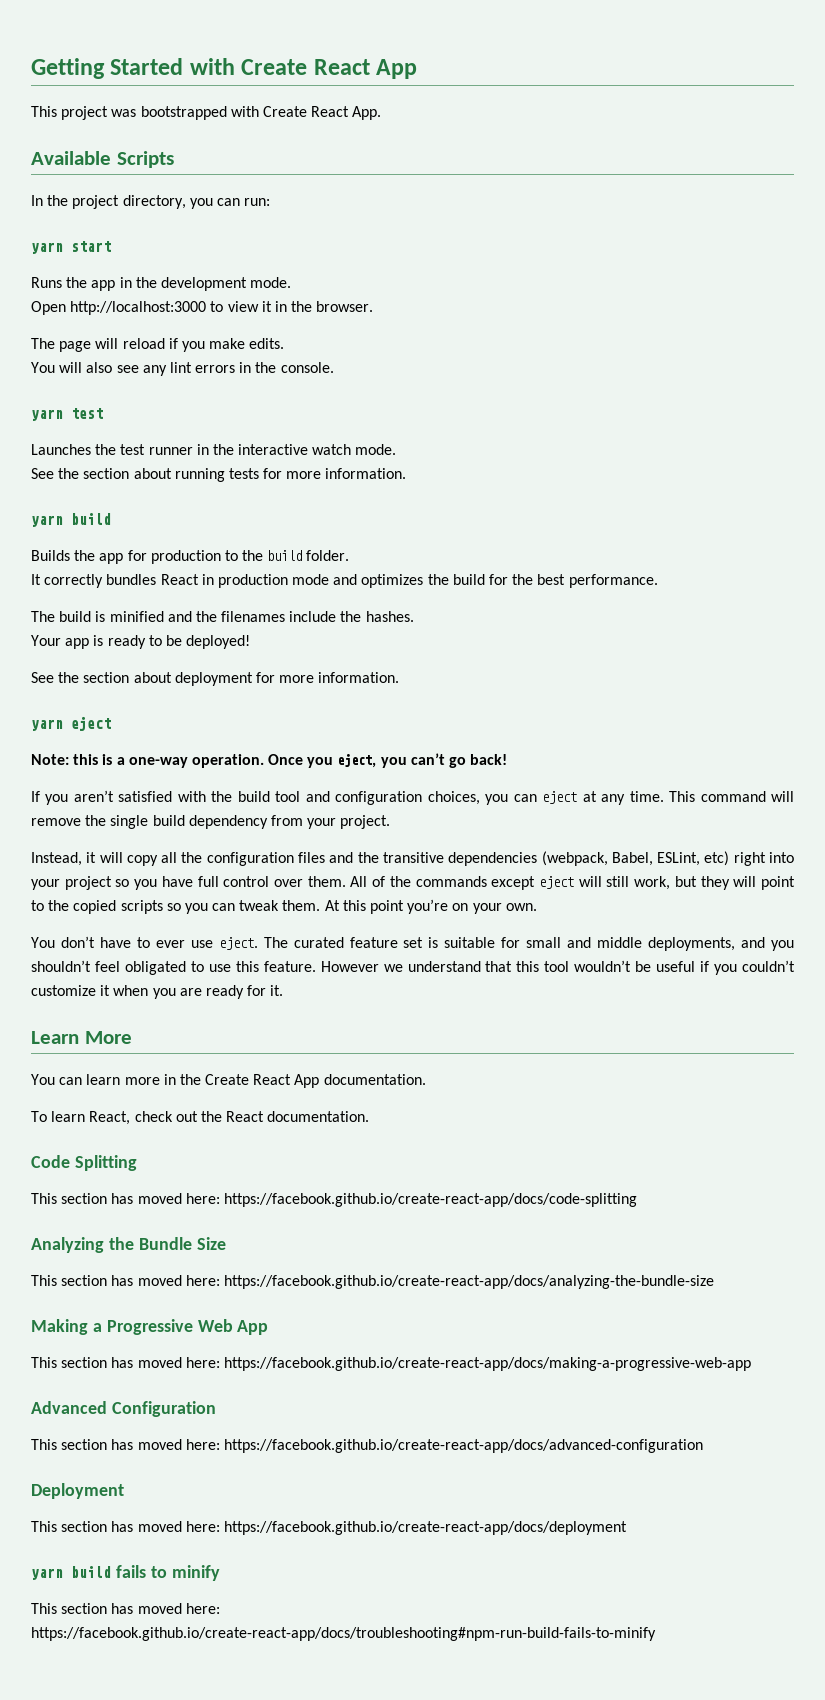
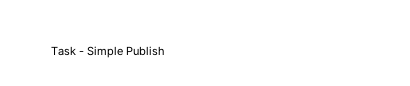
- Getting Started with Create React App
- This project was bootstrapped with Create React App.
- Available Scripts
- In the project directory, you can run:
- yarn start
- Runs the app in the development mode.
- Open http://localhost:3000 to view it in the browser.
- The page will reload if you make edits.
- You will also see any lint errors in the console.
- yarn test
- Launches the test runner in the interactive watch mode.
- See the section about running tests for more information.
- yarn build
- Builds the app for production to the build folder.
- It correctly bundles React in production mode and optimizes the build for the best performance.
- The build is minified and the filenames include the hashes.
- Your app is ready to be deployed!
- See the section about deployment for more information.
- yarn eject
- Note: this is a one-way operation. Once you eject, you can’t go back!
- If you aren’t satisfied with the build tool and configuration choices, you can eject at any time. This command will remove the single build dependency from your project.
- Instead, it will copy all the configuration files and the transitive dependencies (webpack, Babel, ESLint, etc) right into your project so you have full control over them. All of the commands except eject will still work, but they will point to the copied scripts so you can tweak them. At this point you’re on your own.
- You don’t have to ever use eject. The curated feature set is suitable for small and middle deployments, and you shouldn’t feel obligated to use this feature. However we understand that this tool wouldn’t be useful if you couldn’t customize it when you are ready for it.
- Learn More
- You can learn more in the Create React App documentation.
- To learn React, check out the React documentation.
- Code Splitting
- This section has moved here: https://facebook.github.io/create-react-app/docs/code-splitting
- Analyzing the Bundle Size
- This section has moved here: https://facebook.github.io/create-react-app/docs/analyzing-the-bundle-size
- Making a Progressive Web App
- This section has moved here: https://facebook.github.io/create-react-app/docs/making-a-progressive-web-app
- Advanced Configuration
- This section has moved here: https://facebook.github.io/create-react-app/docs/advanced-configuration
- Deployment
- This section has moved here: https://facebook.github.io/create-react-app/docs/deployment
- yarn build fails to minify
- This section has moved here: https://facebook.github.io/create-react-app/docs/troubleshooting#npm-run-build-fails-to-minify
+ Task - Simple Publish

